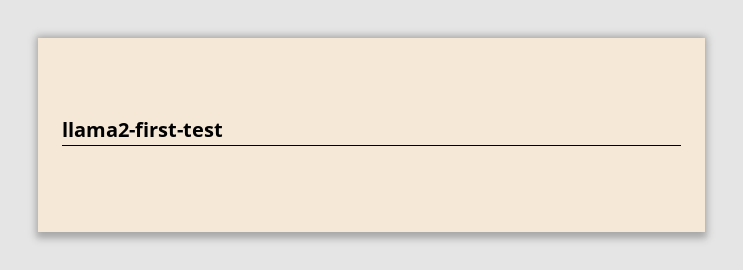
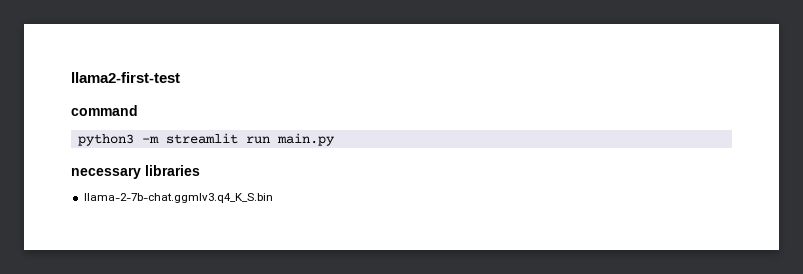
+ command
+ python3 -m streamlit run main.py
+ necessary libraries
+ llama-2-7b-chat.ggmlv3.q4_K_S.bin

